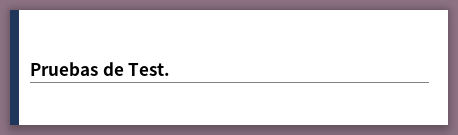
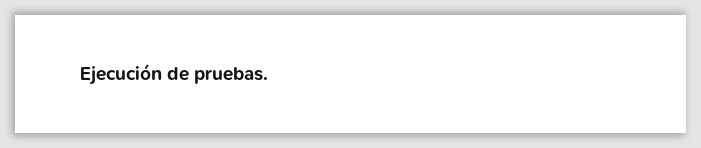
- Pruebas de Test.
+ Ejecución de pruebas.

